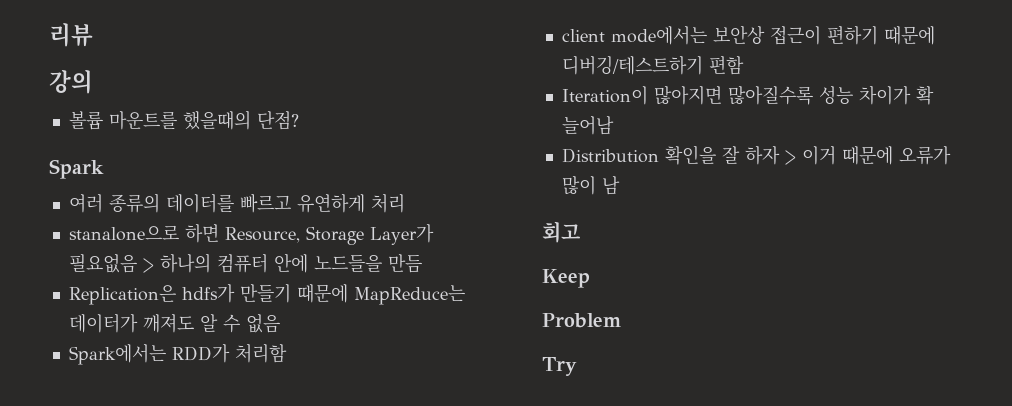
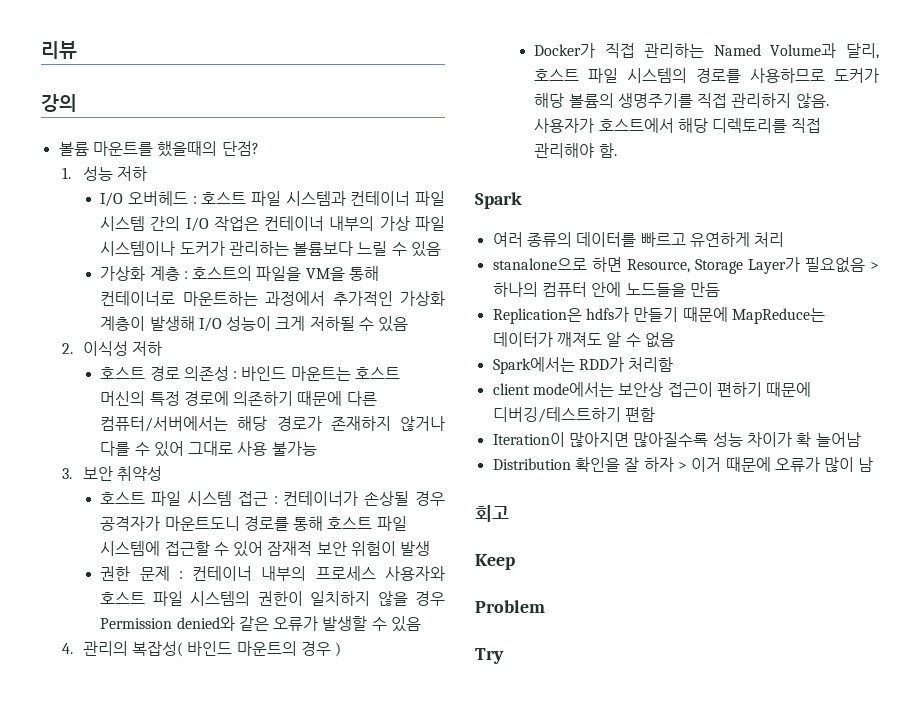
+ 1. 성능 저하
+ I/O 오버헤드 : 호스트 파일 시스템과 컨테이너 파일 시스템 간의 I/O 작업은 컨테이너 내부의 가상 파일 시스템이나 도커가 관리하는 볼륨보다 느릴 수 있음
+ 가상화 계층 : 호스트의 파일을 VM을 통해 컨테이너로 마운트하는 과정에서 추가적인 가상화 계층이 발생해 I/O 성능이 크게 저하될 수 있음
+ 2. 이식성 저하
+ 호스트 경로 의존성 : 바인드 마운트는 호스트 머신의 특정 경로에 의존하기 때문에 다른 컴퓨터/서버에서는 해당 경로가 존재하지 않거나 다를 수 있어 그대로 사용 불가능
+ 3. 보안 취약성
+ 호스트 파일 시스템 접근 : 컨테이너가 손상될 경우 공격자가 마운트도니 경로를 통해 호스트 파일 시스템에 접근할 수 있어 잠재적 보안 위험이 발생
+ 권한 문제 : 컨테이너 내부의 프로세스 사용자와 호스트 파일 시스템의 권한이 일치하지 않을 경우 Permission denied와 같은 오류가 발생할 수 있음
+ 4. 관리의 복잡성( 바인드 마운트의 경우 )
+ Docker가 직접 관리하는 Named Volume과 달리, 호스트 파일 시스템의 경로를 사용하므로 도커가 해당 볼륨의 생명주기를 직접 관리하지 않음. 사용자가 호스트에서 해당 디렉토리를 직접 관리해야 함.

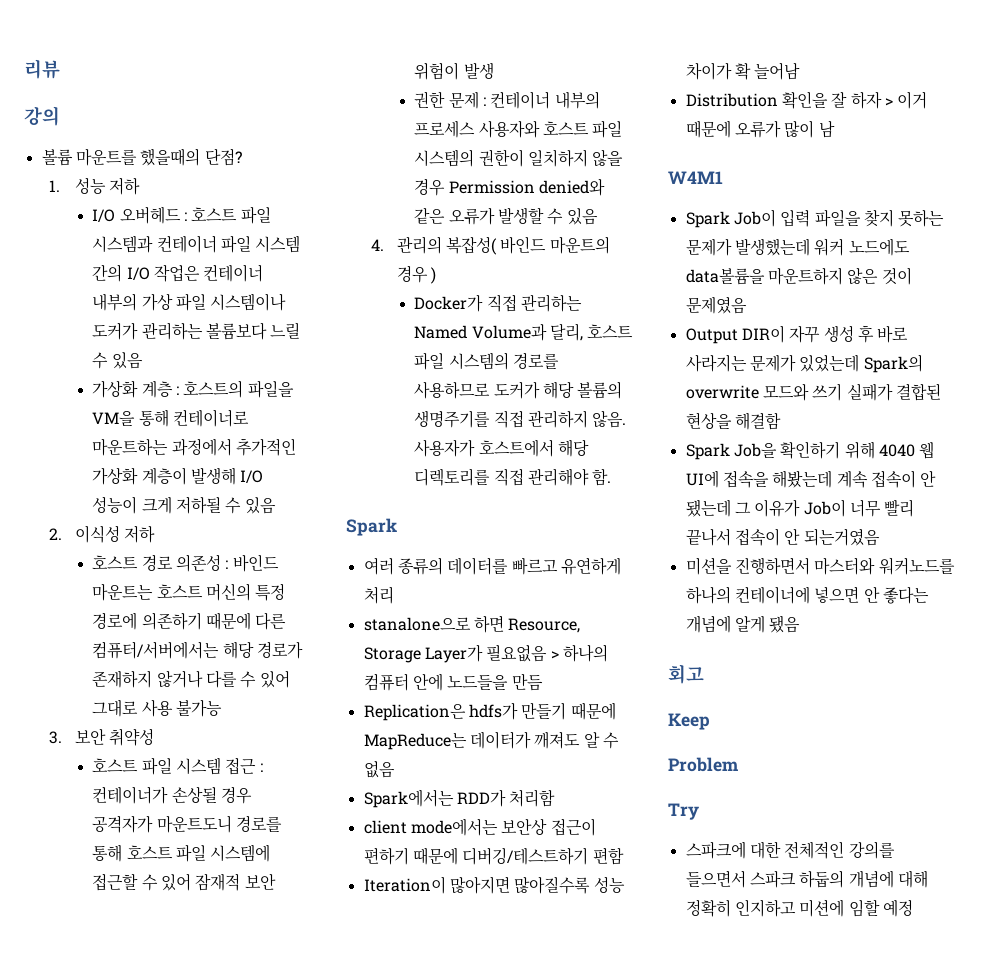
+ W4M1
+ Spark Job이 입력 파일을 찾지 못하는 문제가 발생했는데 워커 노드에도 data볼륨을 마운트하지 않은 것이 문제였음
+ Output DIR이 자꾸 생성 후 바로 사라지는 문제가 있었는데 Spark의 overwrite 모드와 쓰기 실패가 결합된 현상을 해결함
+ Spark Job을 확인하기 위해 4040 웹 UI에 접속을 해봤는데 계속 접속이 안 됐는데 그 이유가 Job이 너무 빨리 끝나서 접속이 안 되는거였음
+ 미션을 진행하면서 마스터와 워커노드를 하나의 컨테이너에 넣으면 안 좋다는 개념에 알게 됐음
  회고
  Keep
  Problem
  Try
+ 스파크에 대한 전체적인 강의를 들으면서 스파크 하둡의 개념에 대해 정확히 인지하고 미션에 임할 예정

